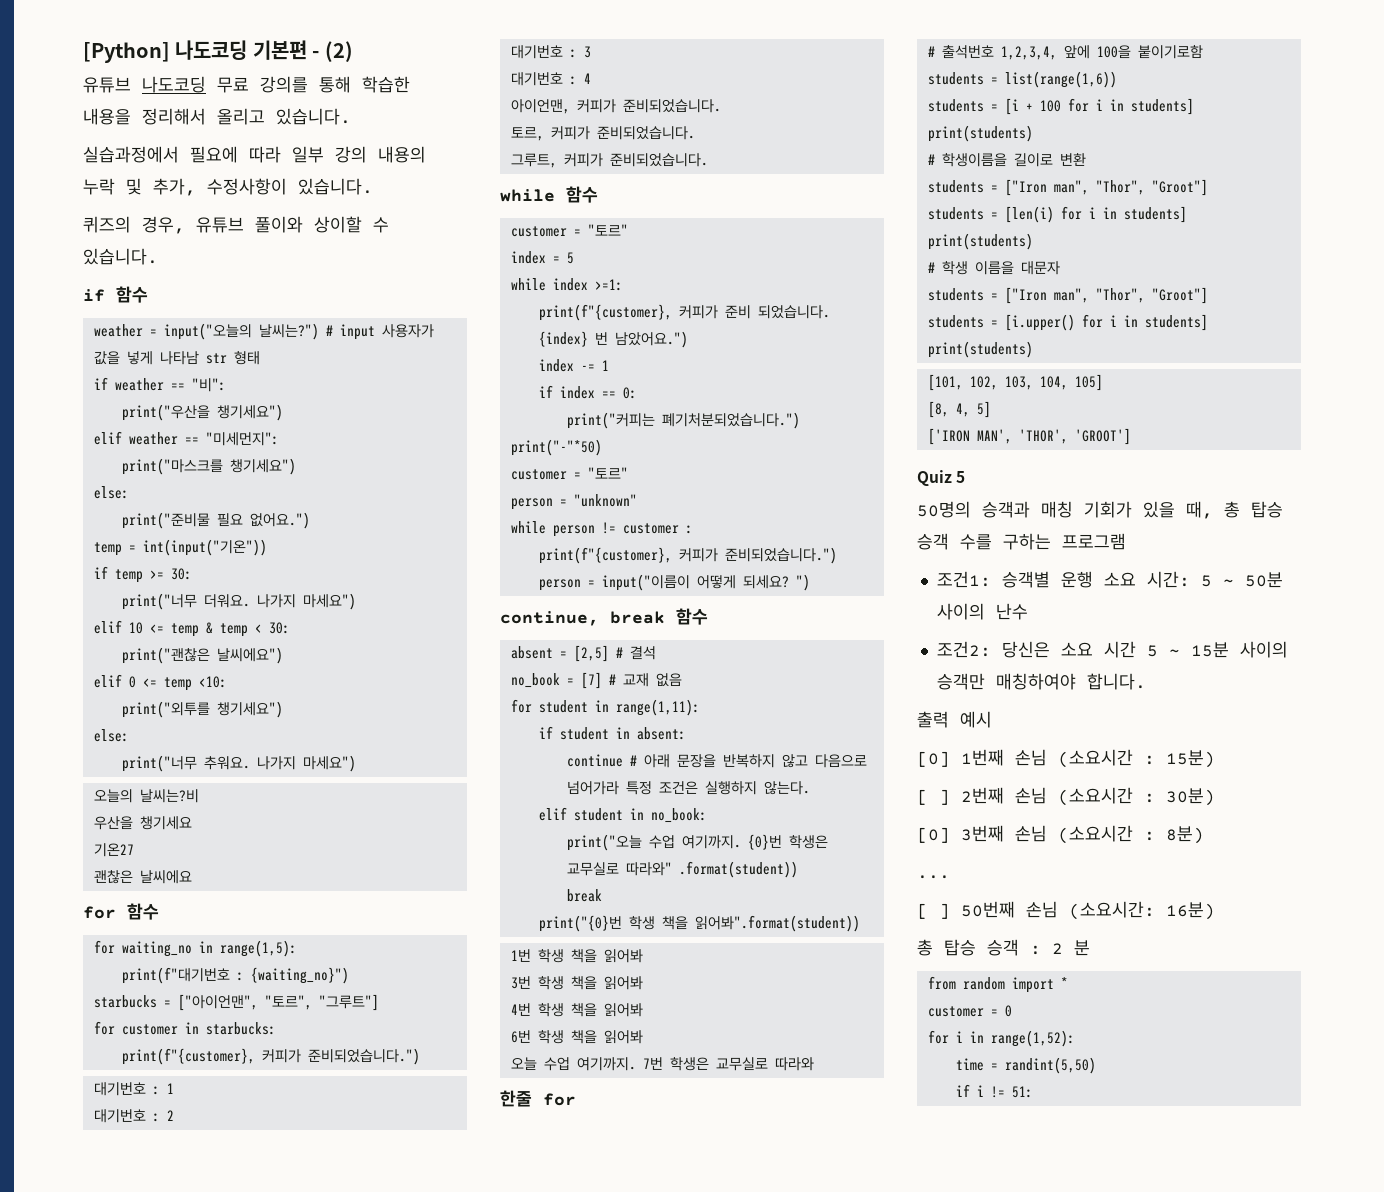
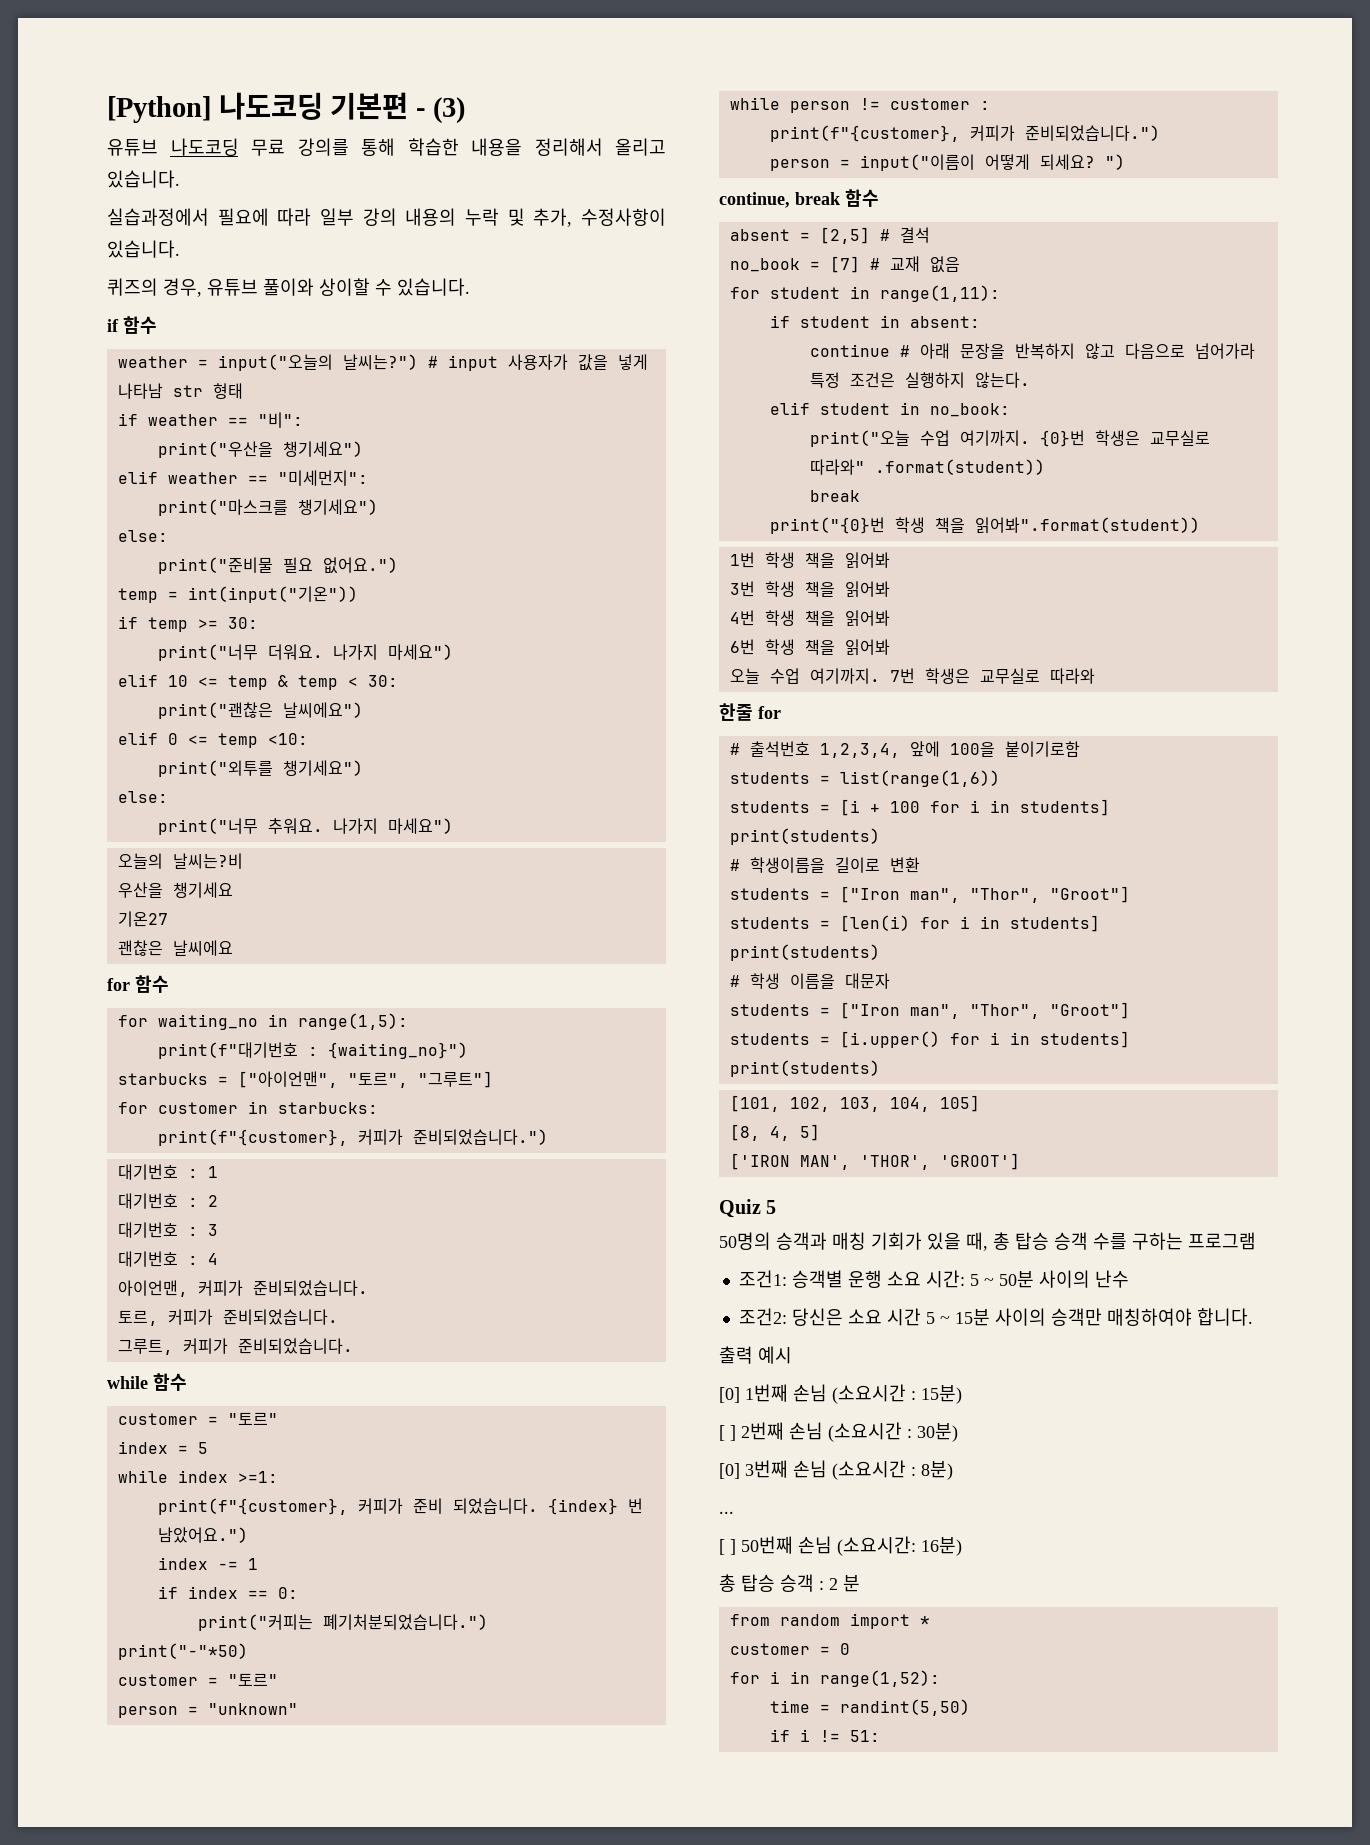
- [Python] 나도코딩 기본편 - (2)
+ [Python] 나도코딩 기본편 - (3)

